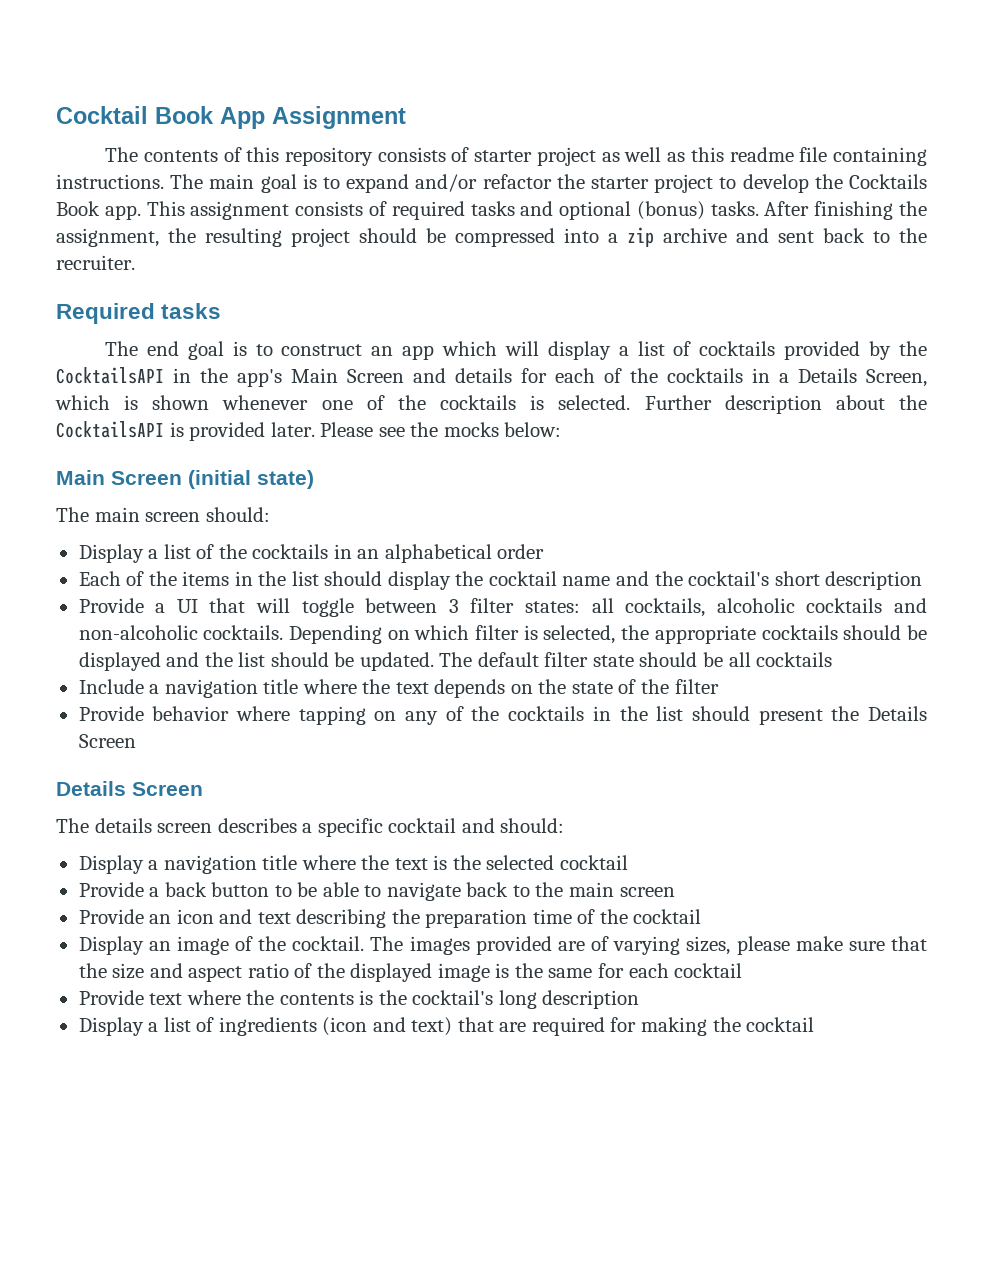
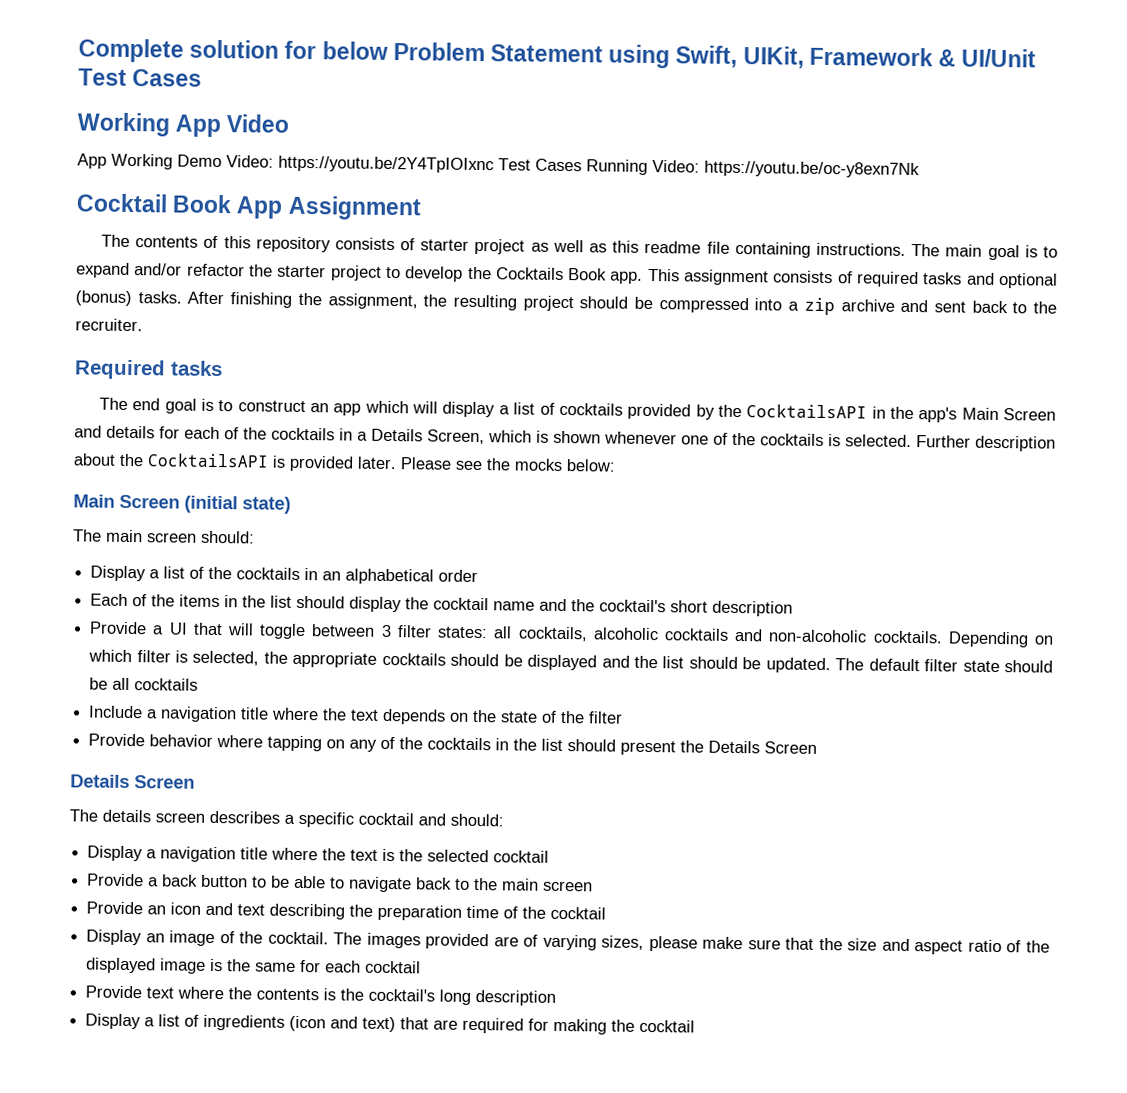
+ Complete solution for below Problem Statement using Swift, UIKit, Framework & UI/Unit Test Cases
+ Working App Video
+ App Working Demo Video: https://youtu.be/2Y4TpIOIxnc Test Cases Running Video: https://youtu.be/oc-y8exn7Nk

